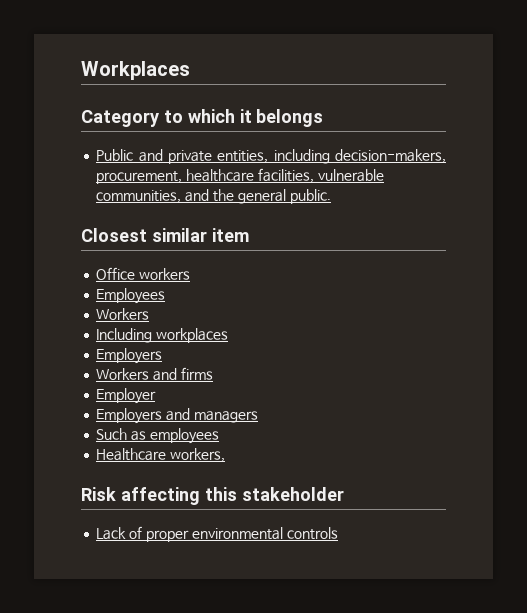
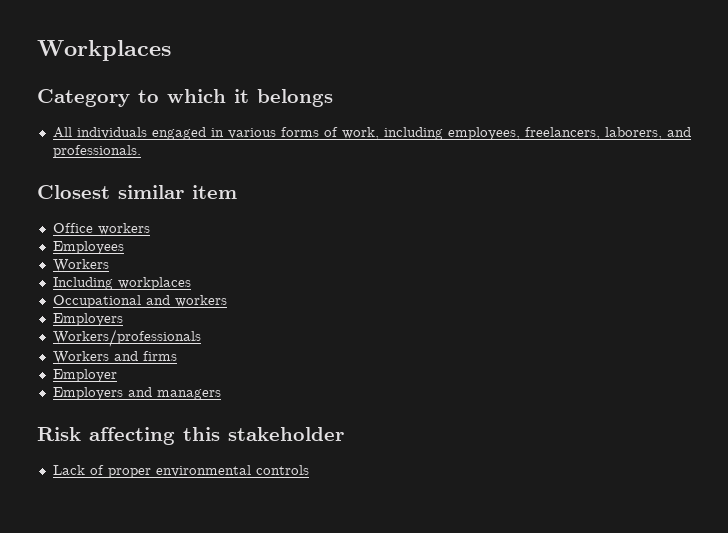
- Public and private entities, including decision-makers, procurement, healthcare facilities, vulnerable communities, and the general public.
+ All individuals engaged in various forms of work, including employees, freelancers, laborers, and professionals.
  Including workplaces
+ Occupational and workers
  Employers
+ Workers/professionals
- Such as employees
- Healthcare workers,

